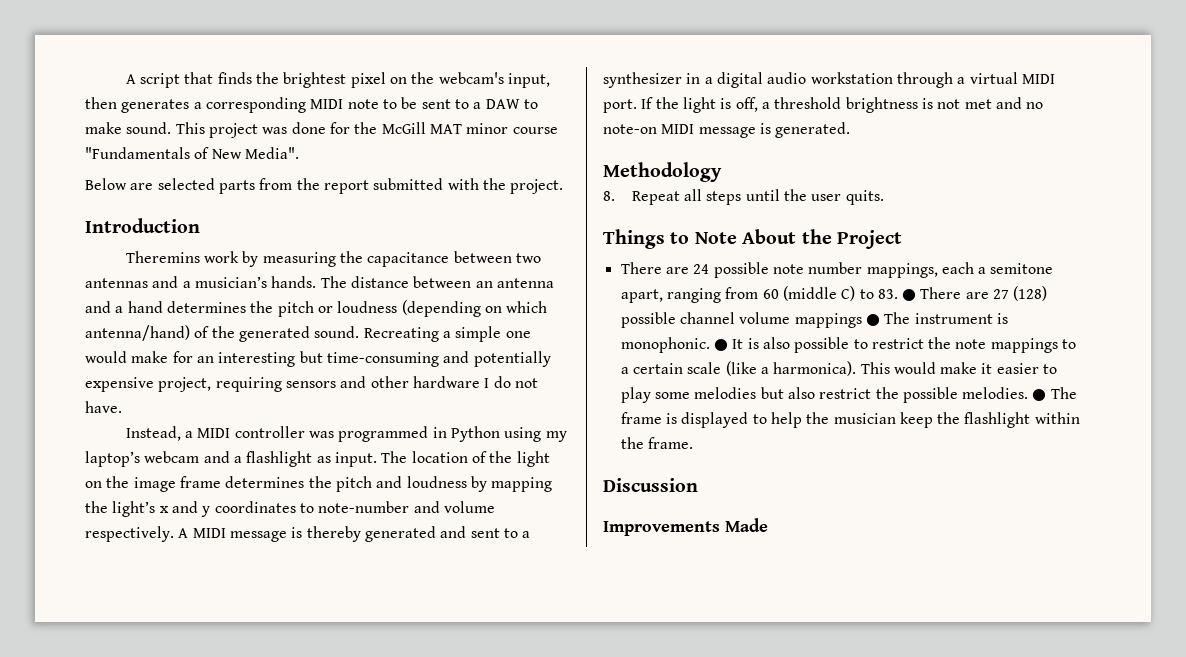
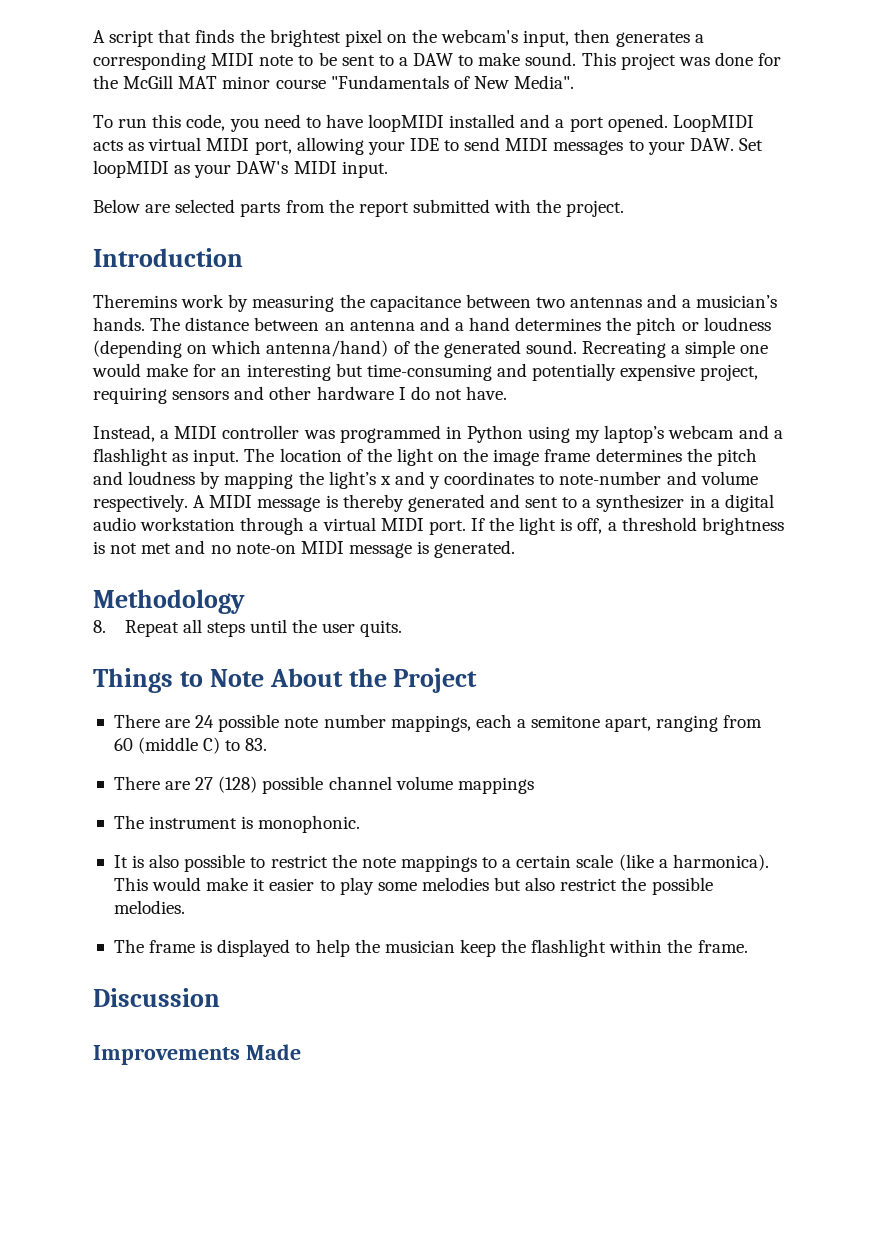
+ To run this code, you need to have loopMIDI installed and a port opened. LoopMIDI acts as virtual MIDI port, allowing your IDE to send MIDI messages to your DAW. Set loopMIDI as your DAW's MIDI input.
- There are 24 possible note number mappings, each a semitone apart, ranging from 60 (middle C) to 83. ● There are 27 (128) possible channel volume mappings ● The instrument is monophonic. ● It is also possible to restrict the note mappings to a certain scale (like a harmonica).
+ There are 24 possible note number mappings, each a semitone apart, ranging from 60 (middle C) to 83.
+ There are 27 (128) possible channel volume mappings
+ The instrument is monophonic.
+ It is also possible to restrict the note mappings to a certain scale (like a harmonica).
- This would make it easier to play some melodies but also restrict the possible melodies. ● The frame is displayed to help the musician keep the flashlight within the frame.
+ This would make it easier to play some melodies but also restrict the possible melodies.
+ The frame is displayed to help the musician keep the flashlight within the frame.

